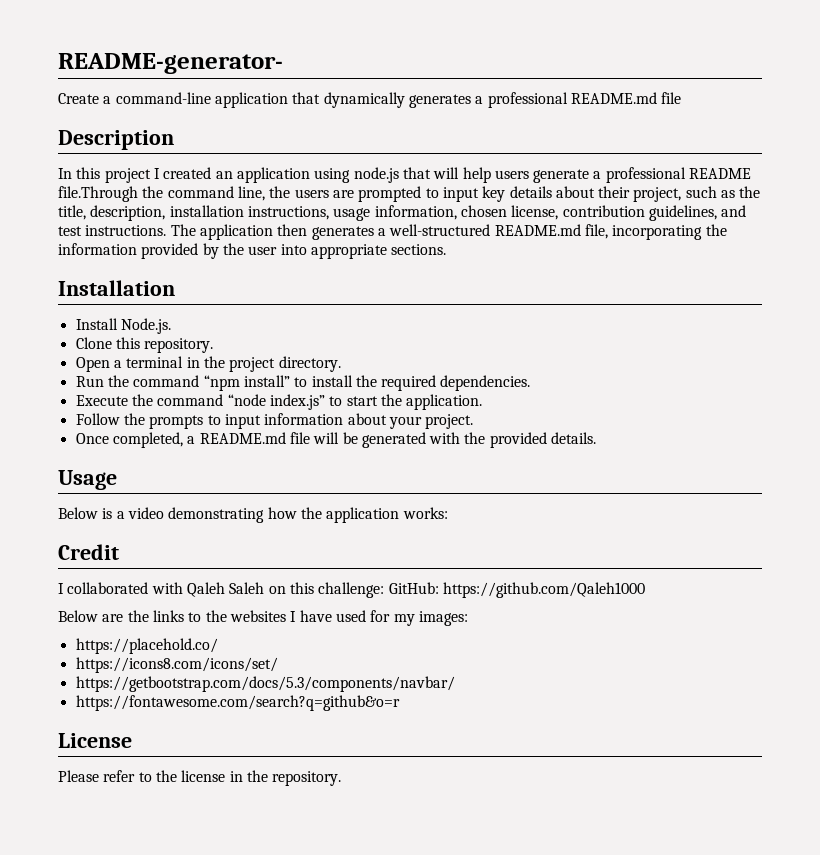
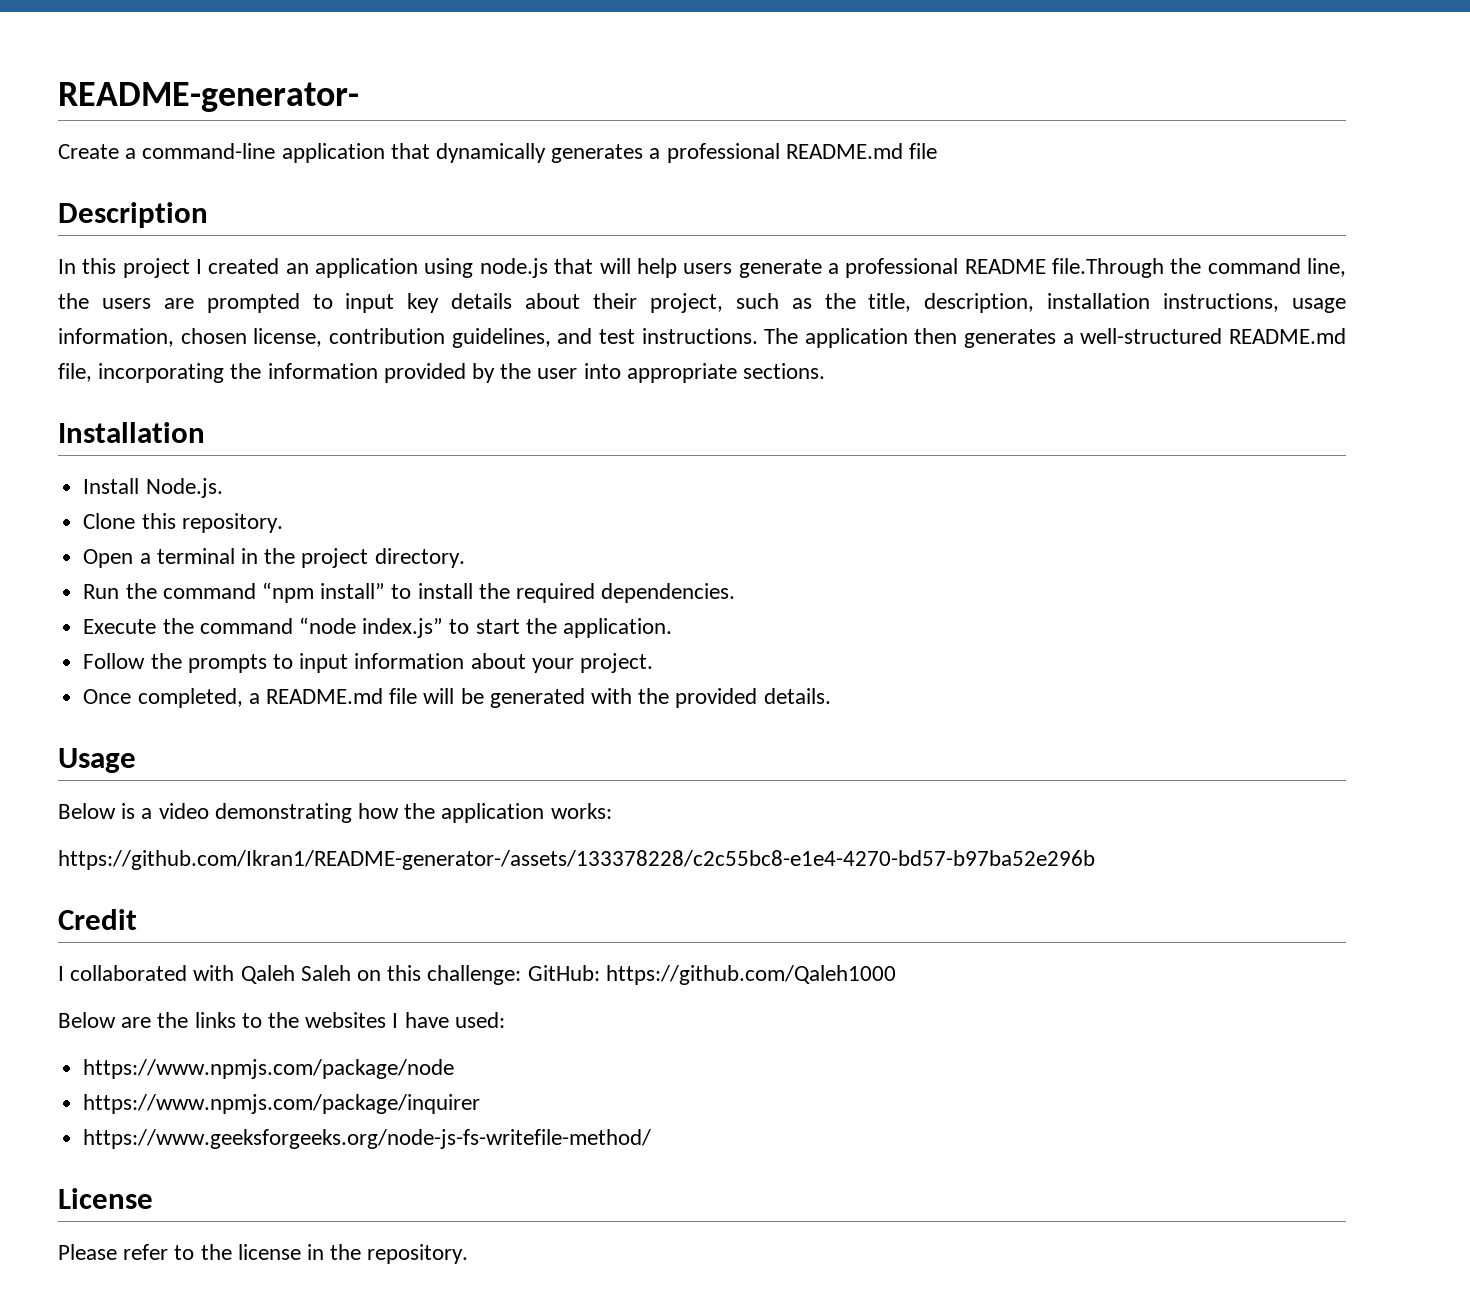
+ https://github.com/Ikran1/README-generator-/assets/133378228/c2c55bc8-e1e4-4270-bd57-b97ba52e296b
- Below are the links to the websites I have used for my images:
- https://placehold.co/
- https://icons8.com/icons/set/
- https://getbootstrap.com/docs/5.3/components/navbar/
- https://fontawesome.com/search?q=github&o=r
+ Below are the links to the websites I have used:
+ https://www.npmjs.com/package/node
+ https://www.npmjs.com/package/inquirer
+ https://www.geeksforgeeks.org/node-js-fs-writefile-method/

